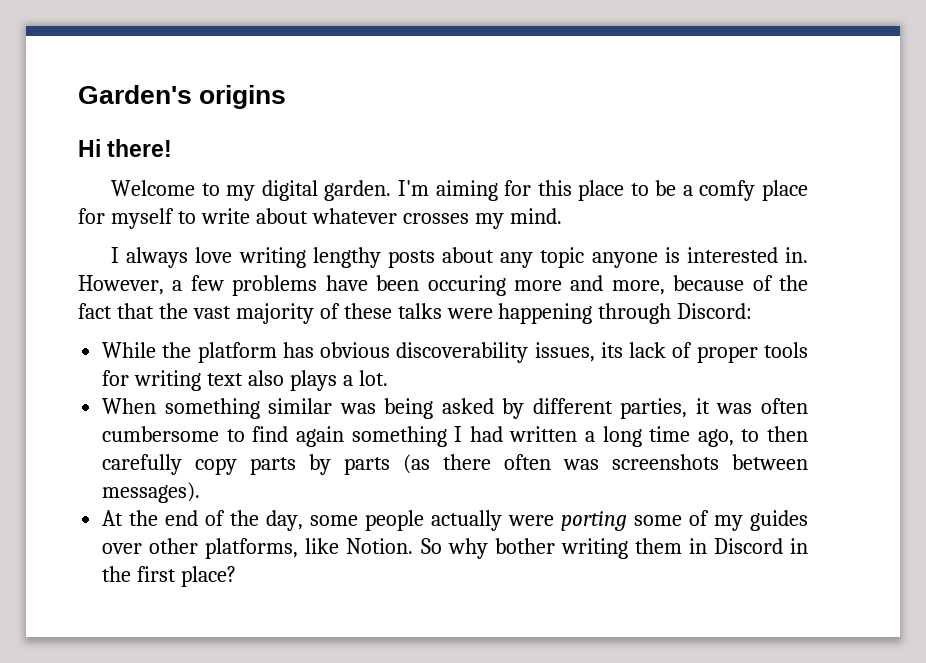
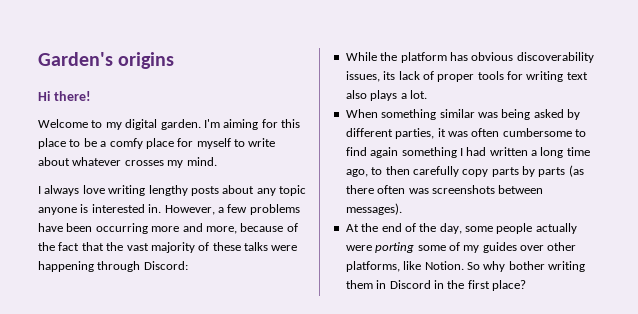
- However, a few problems have been occuring more and more, because of the fact that the vast majority of these talks were happening through Discord:
+ However, a few problems have been occurring more and more, because of the fact that the vast majority of these talks were happening through Discord:

